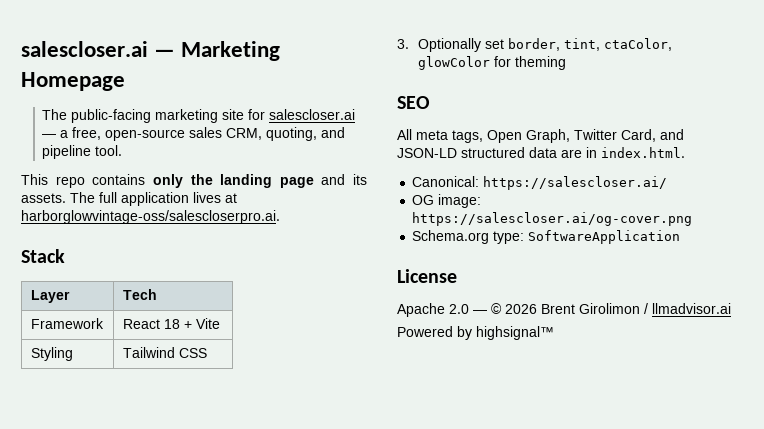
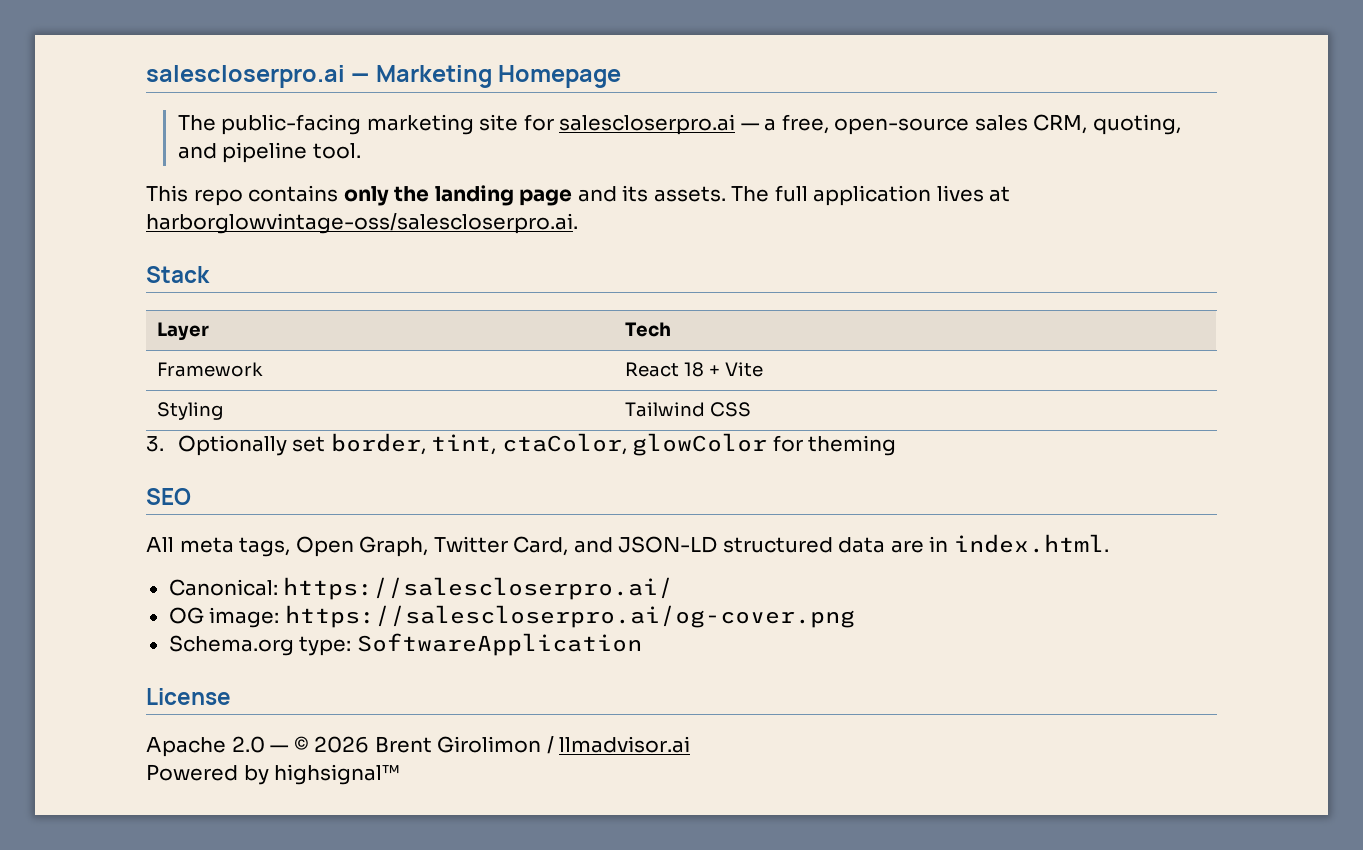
- salescloser.ai — Marketing Homepage
+ salescloserpro.ai — Marketing Homepage
- The public-facing marketing site for salescloser.ai — a free, open-source sales CRM, quoting, and pipeline tool.
+ The public-facing marketing site for salescloserpro.ai — a free, open-source sales CRM, quoting, and pipeline tool.
- Canonical: https://salescloser.ai/
+ Canonical: https://salescloserpro.ai/
- OG image: https://salescloser.ai/og-cover.png
+ OG image: https://salescloserpro.ai/og-cover.png

